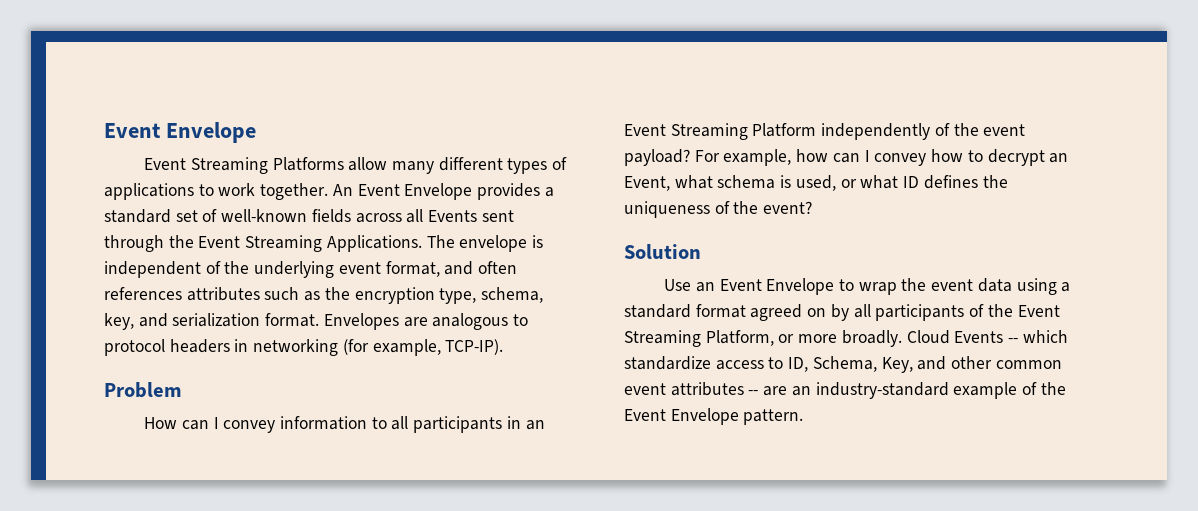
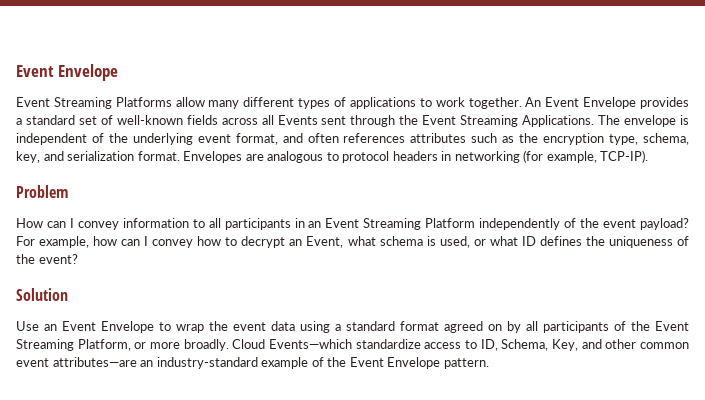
- Cloud Events -- which standardize access to ID, Schema, Key, and other common event attributes -- are an industry-standard example of the Event Envelope pattern.
+ Cloud Events—which standardize access to ID, Schema, Key, and other common event attributes—are an industry-standard example of the Event Envelope pattern.

